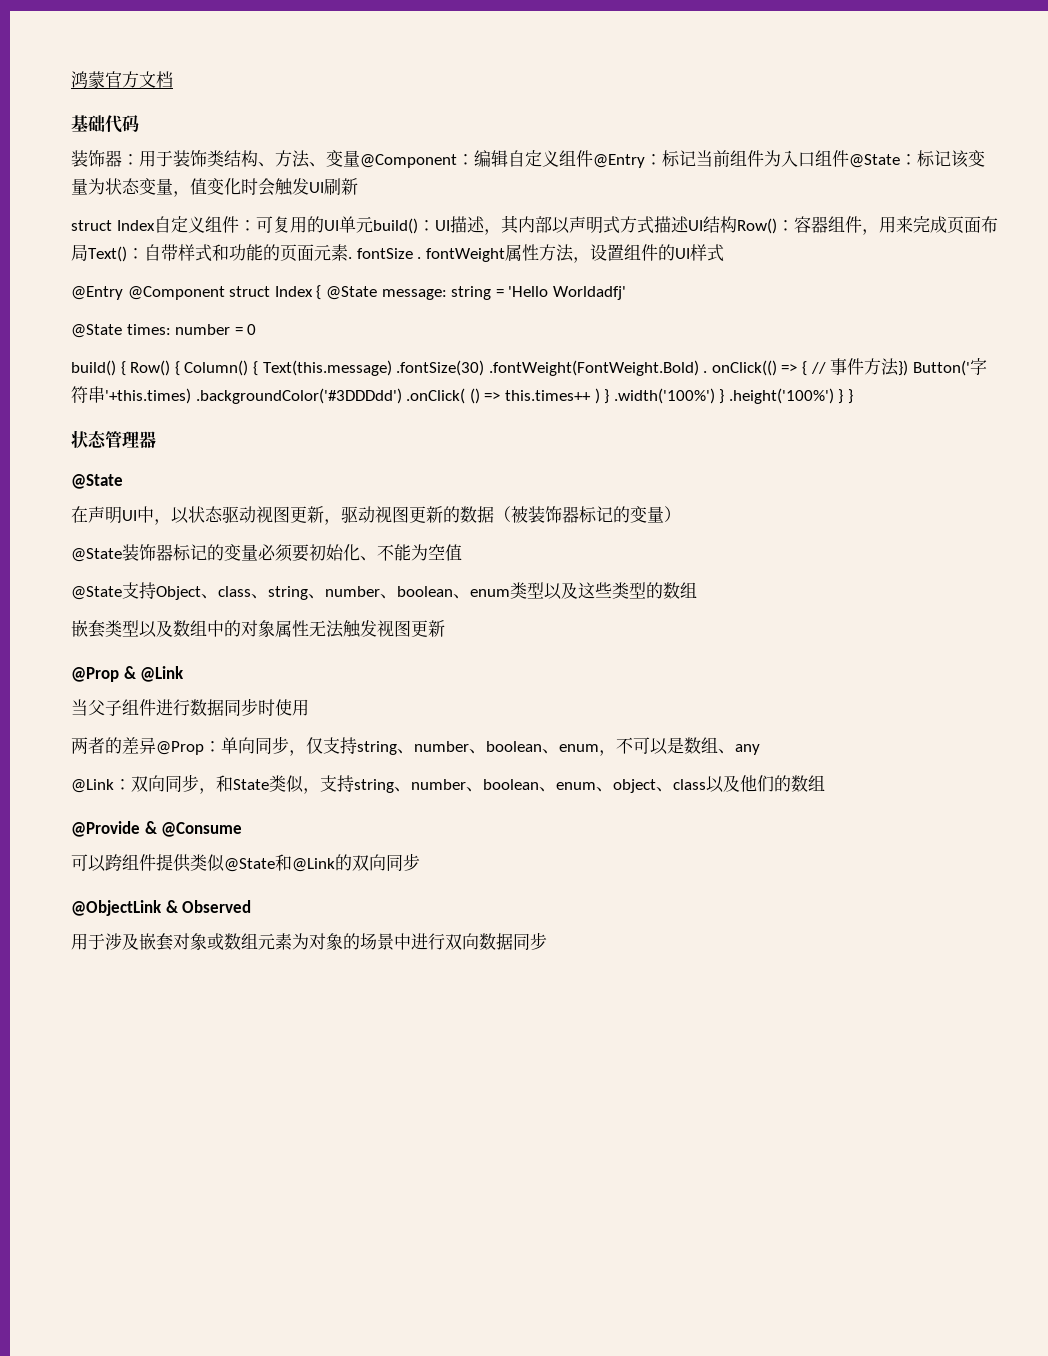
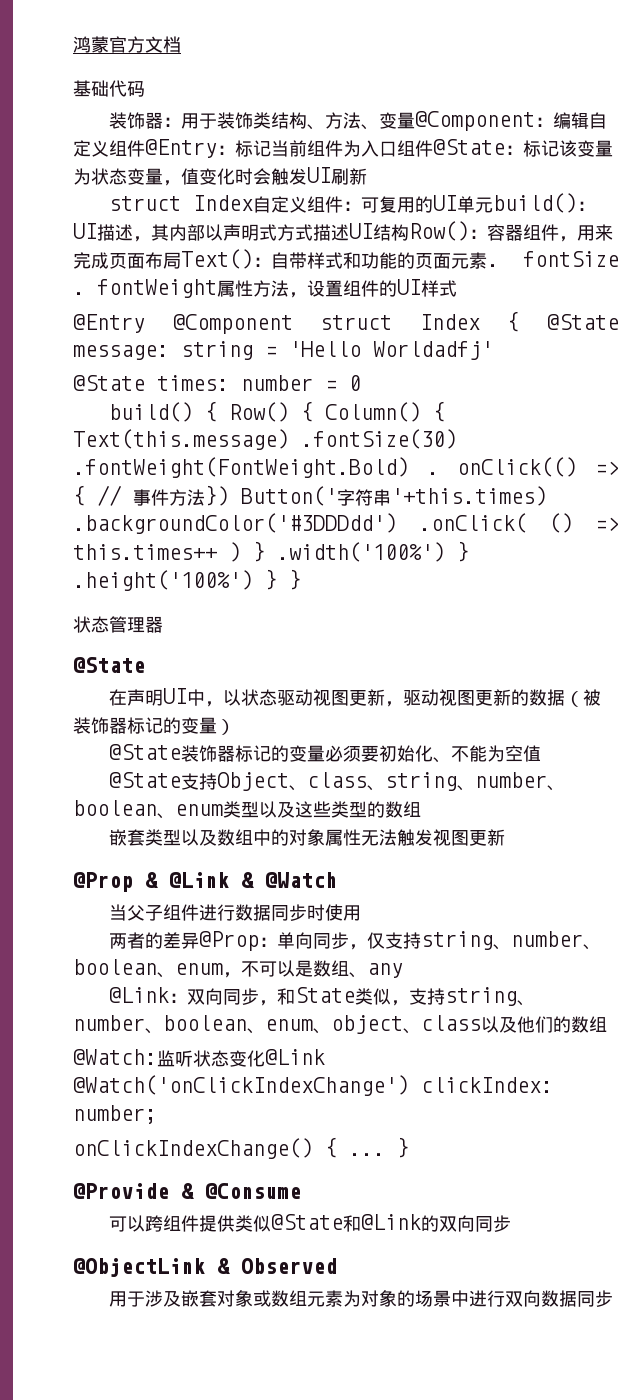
- @Prop & @Link
+ @Prop & @Link & @Watch
+ @Watch:监听状态变化@Link @Watch('onClickIndexChange') clickIndex: number;
+ onClickIndexChange() { ... }

